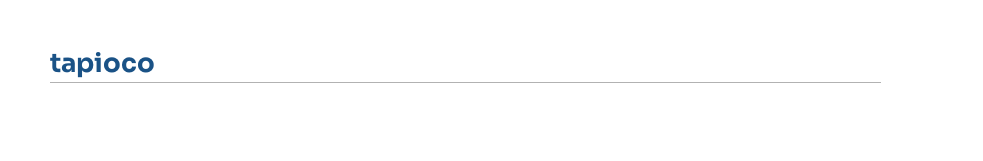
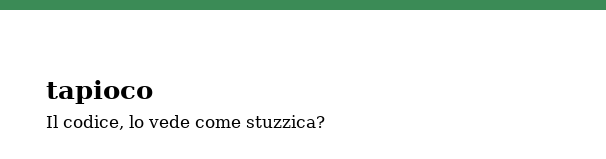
+ Il codice, lo vede come stuzzica?

